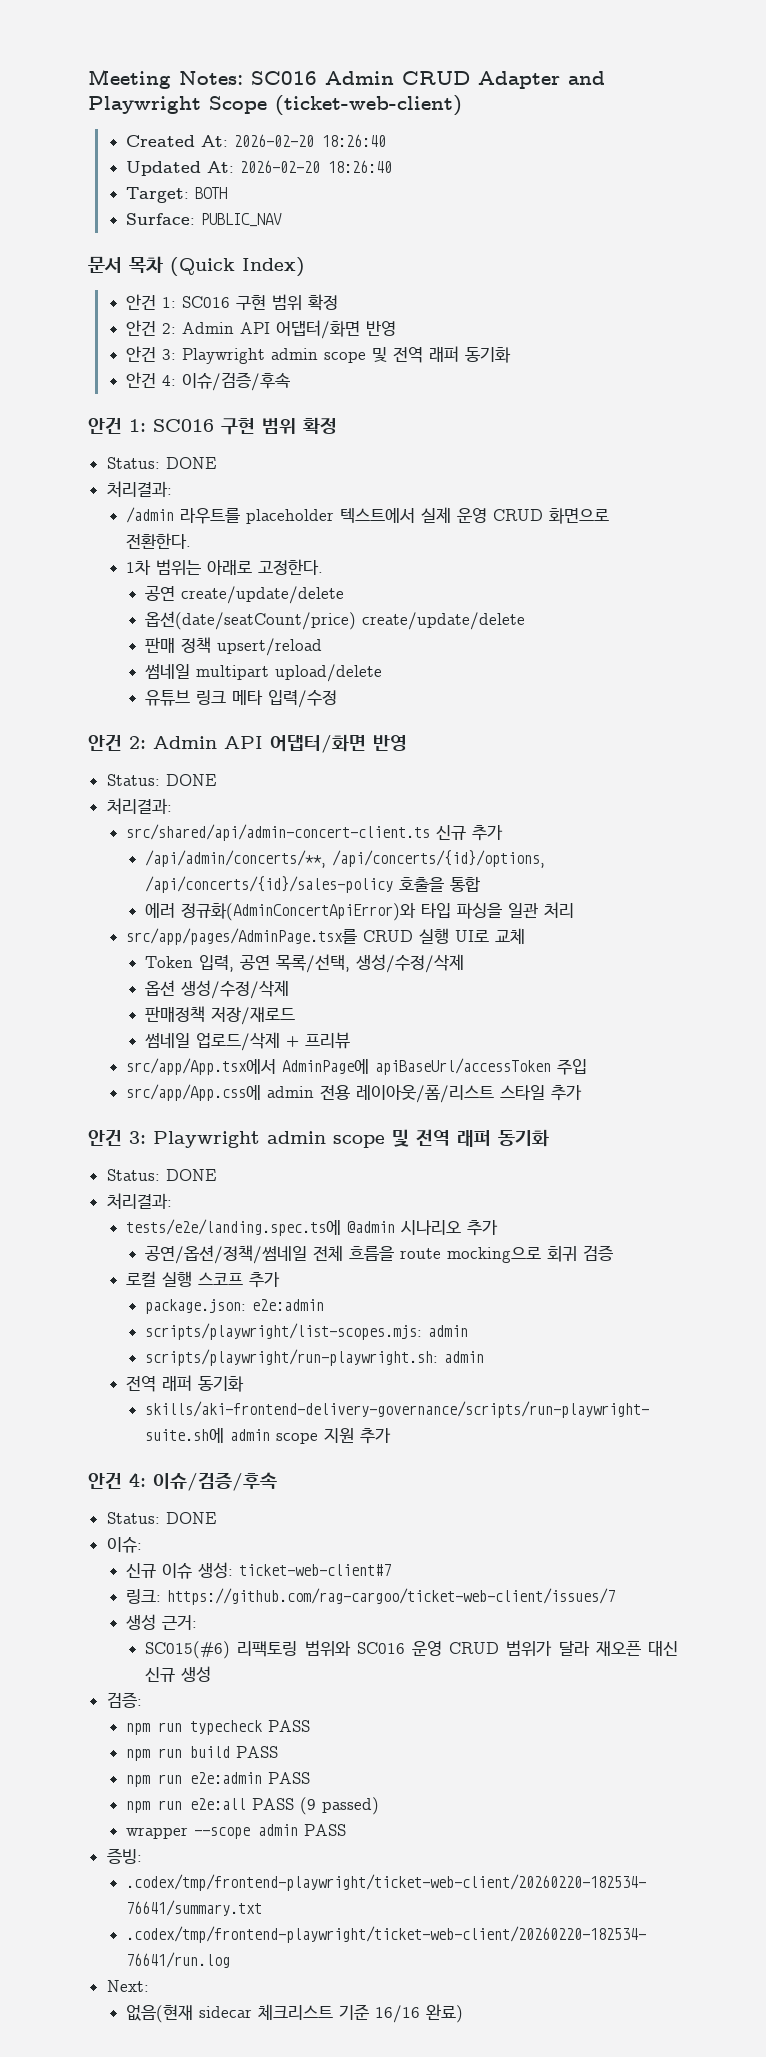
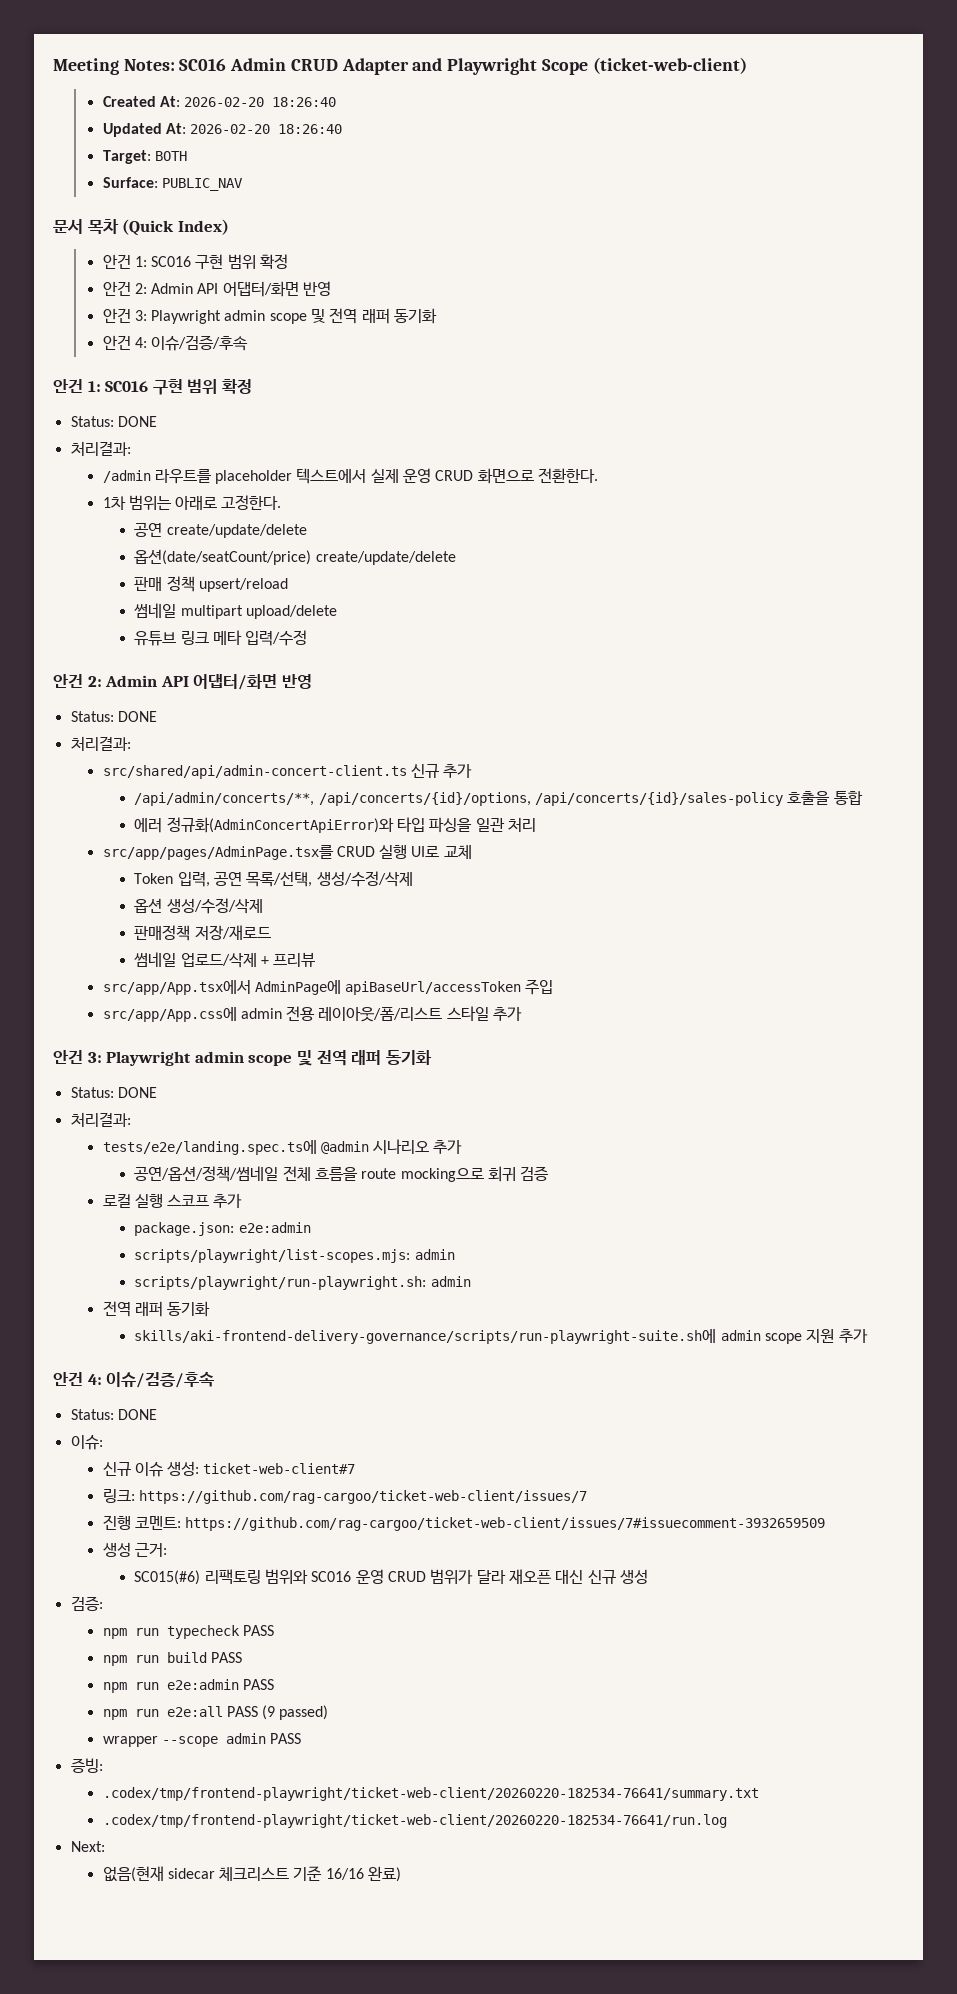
+ 진행 코멘트: https://github.com/rag-cargoo/ticket-web-client/issues/7#issuecomment-3932659509

